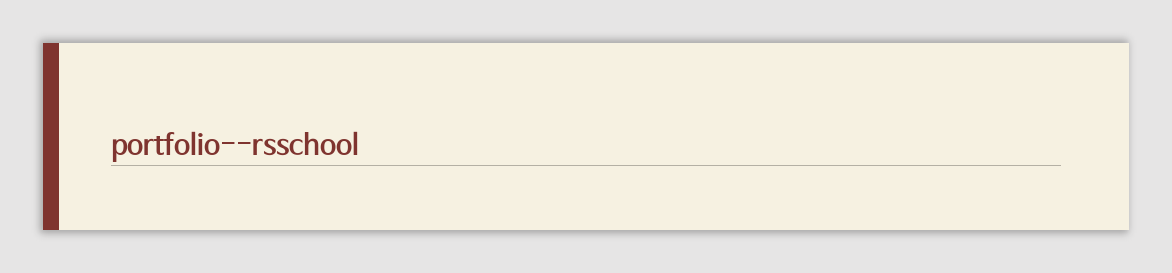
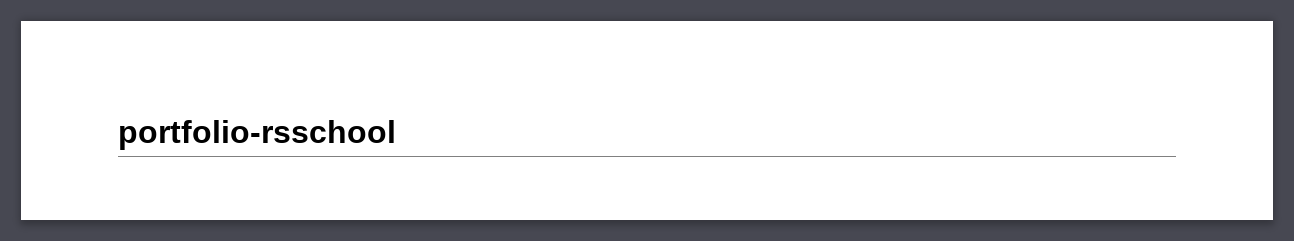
- portfolio--rsschool
+ portfolio-rsschool

